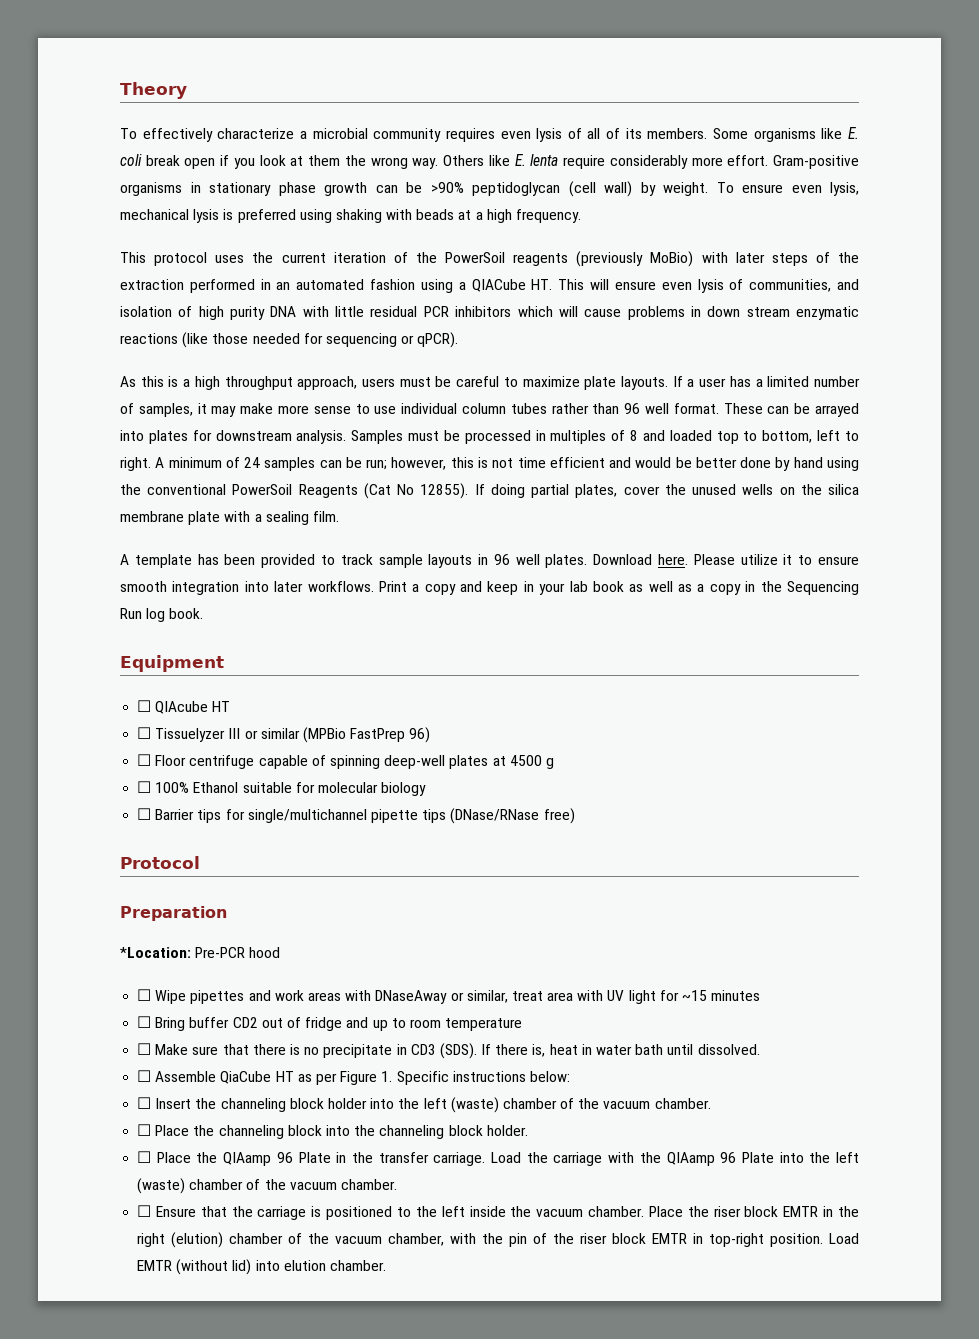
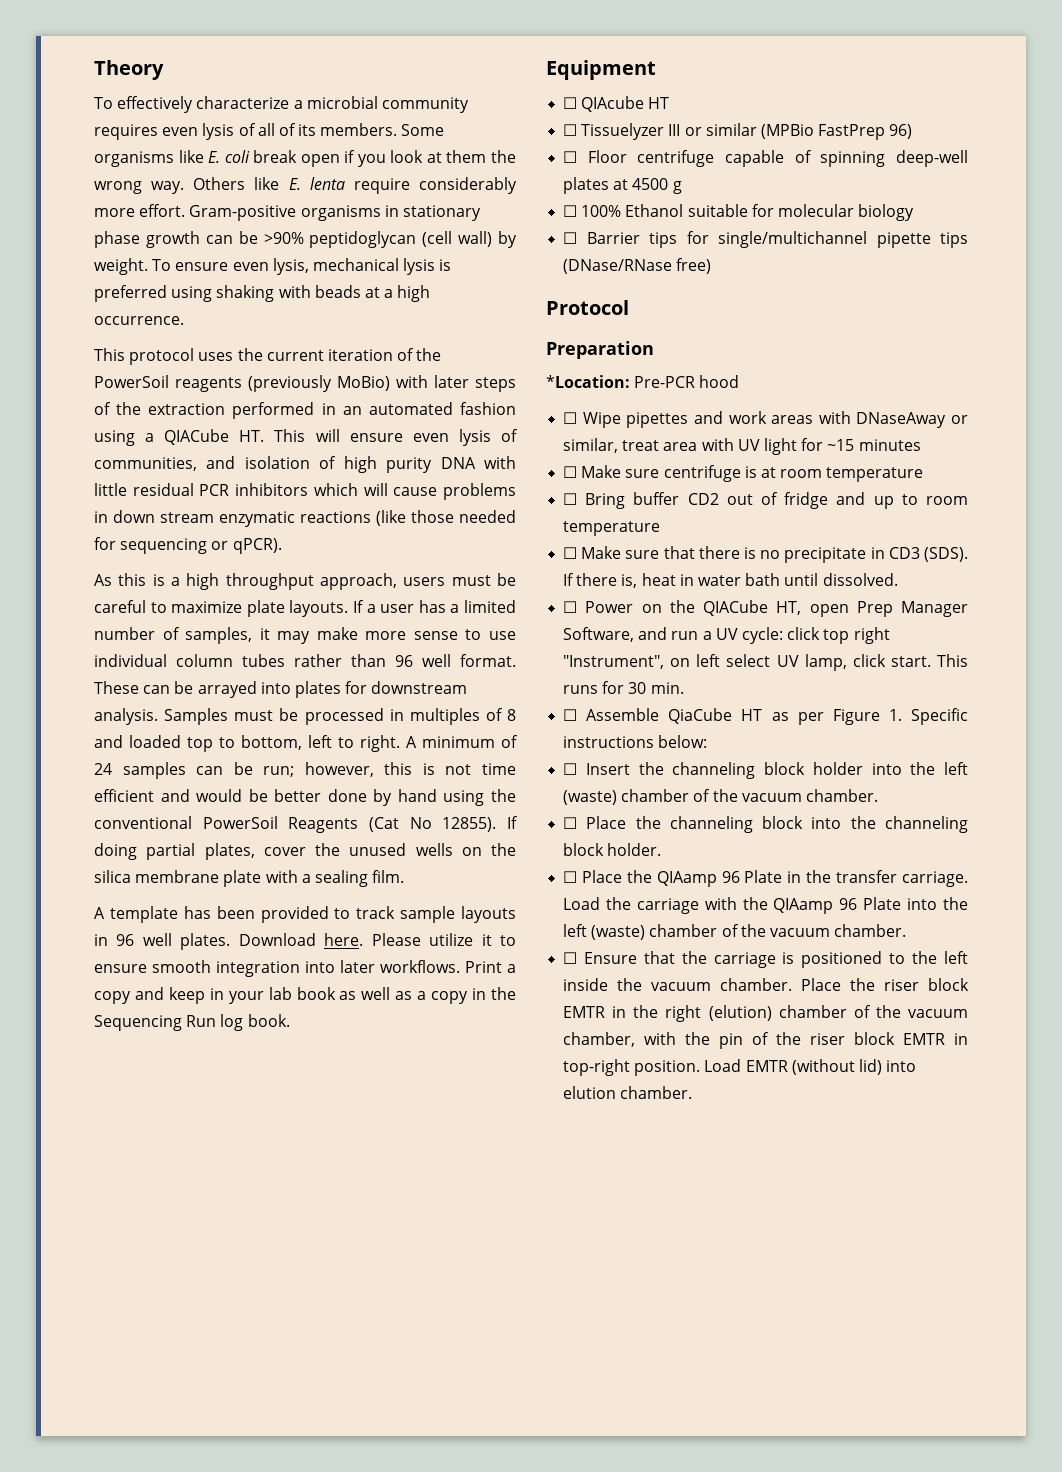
- To ensure even lysis, mechanical lysis is preferred using shaking with beads at a high frequency.
+ To ensure even lysis, mechanical lysis is preferred using shaking with beads at a high occurrence.
+ ☐ Make sure centrifuge is at room temperature
+ ☐ Power on the QIACube HT, open Prep Manager Software, and run a UV cycle: click top right "Instrument", on left select UV lamp, click start. This runs for 30 min.

